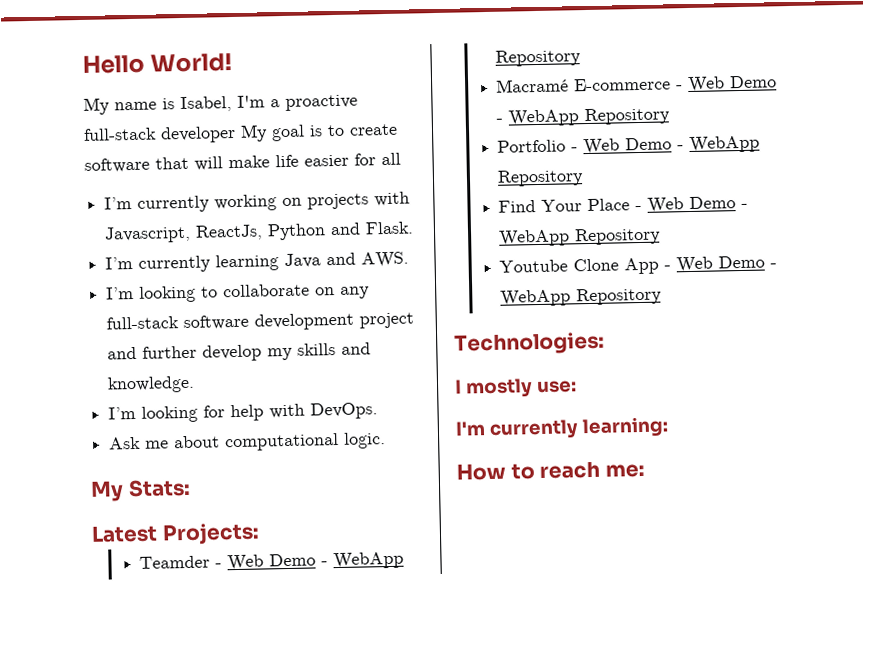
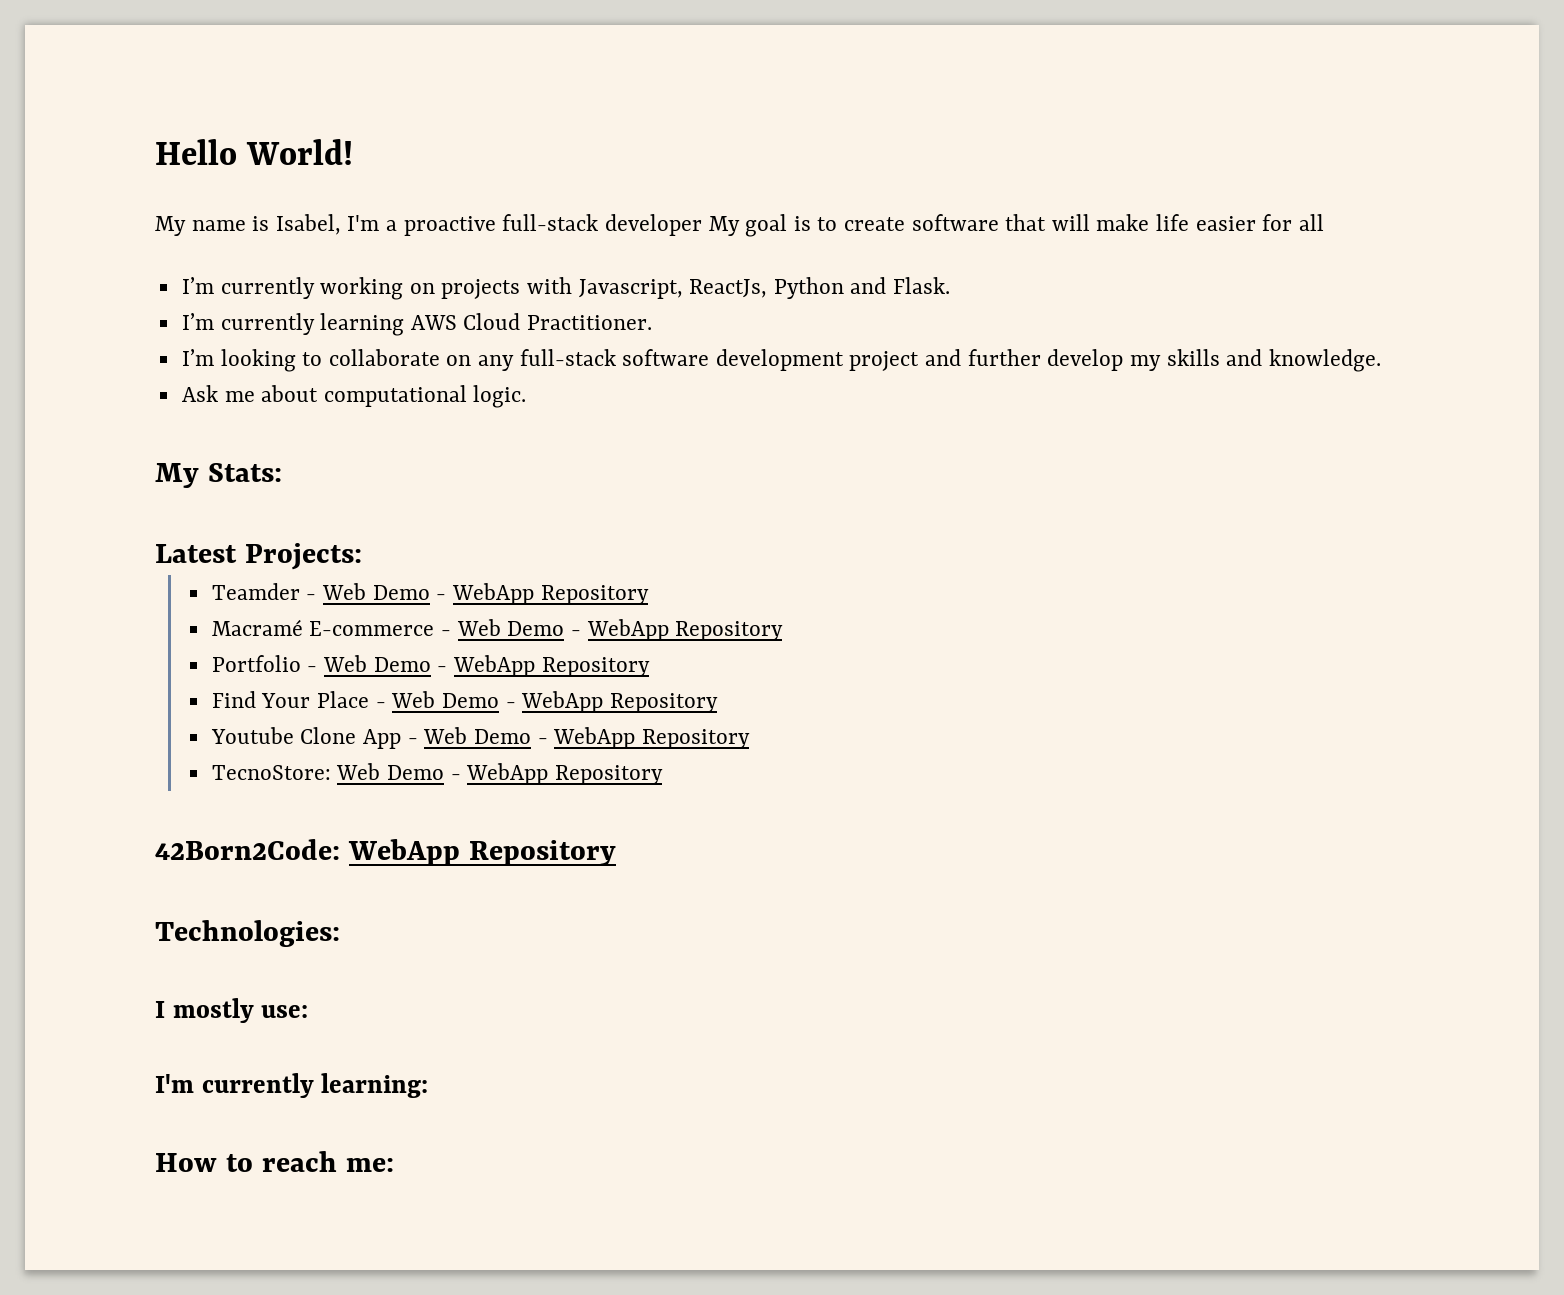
- I’m currently learning Java and AWS.
+ I’m currently learning AWS Cloud Practitioner.
- I’m looking for help with DevOps.
+ TecnoStore: Web Demo - WebApp Repository
+ 42Born2Code: WebApp Repository

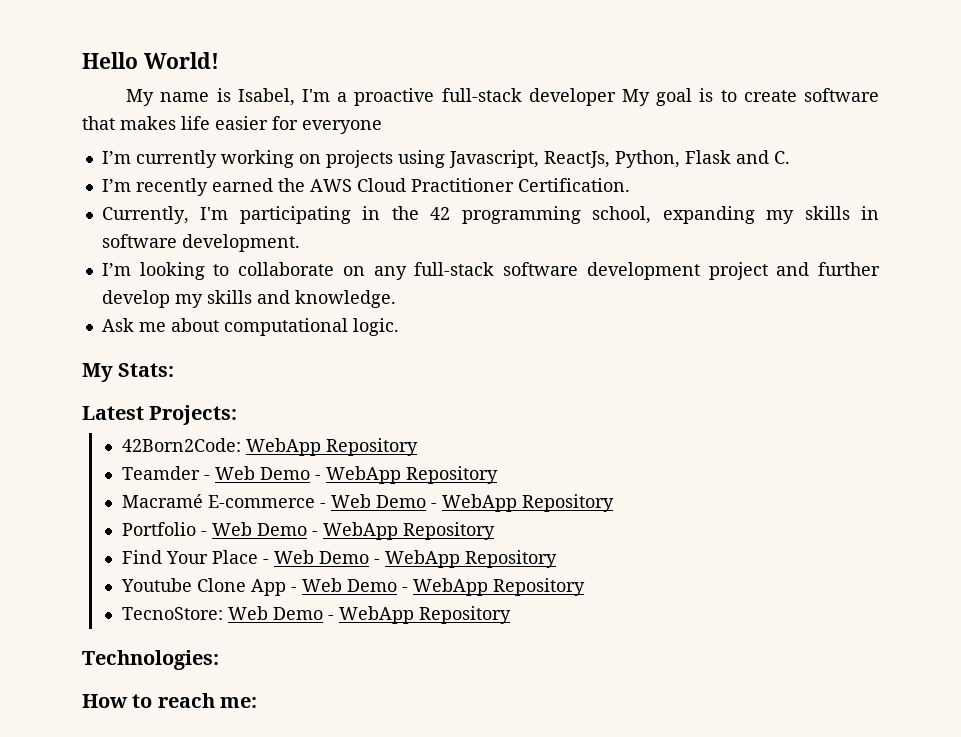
- My name is Isabel, I'm a proactive full-stack developer My goal is to create software that will make life easier for all
+ My name is Isabel, I'm a proactive full-stack developer My goal is to create software that makes life easier for everyone
- I’m currently working on projects with Javascript, ReactJs, Python and Flask.
- I’m currently learning AWS Cloud Practitioner.
+ I’m currently working on projects using Javascript, ReactJs, Python, Flask and C.
+ I’m recently earned the AWS Cloud Practitioner Certification.
+ Currently, I'm participating in the 42 programming school, expanding my skills in software development.
+ 42Born2Code: WebApp Repository
- 42Born2Code: WebApp Repository
  Technologies:
- I mostly use:
- I'm currently learning:

